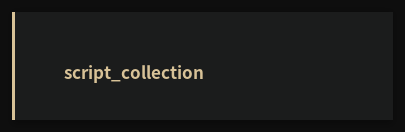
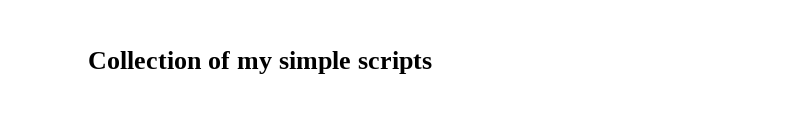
- script_collection
+ Collection of my simple scripts

